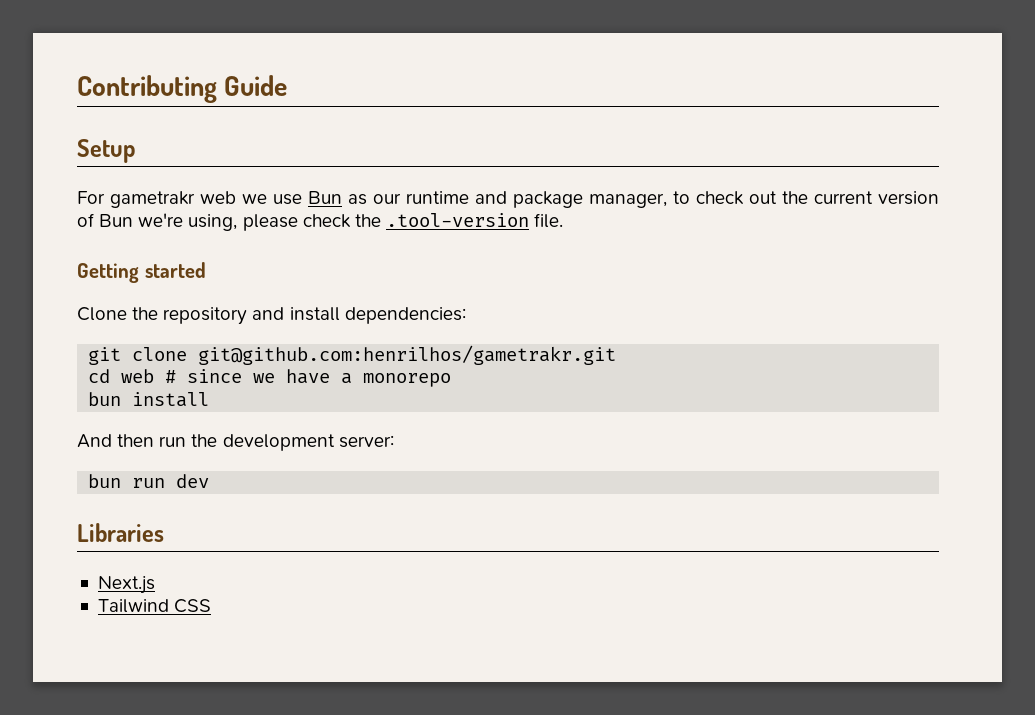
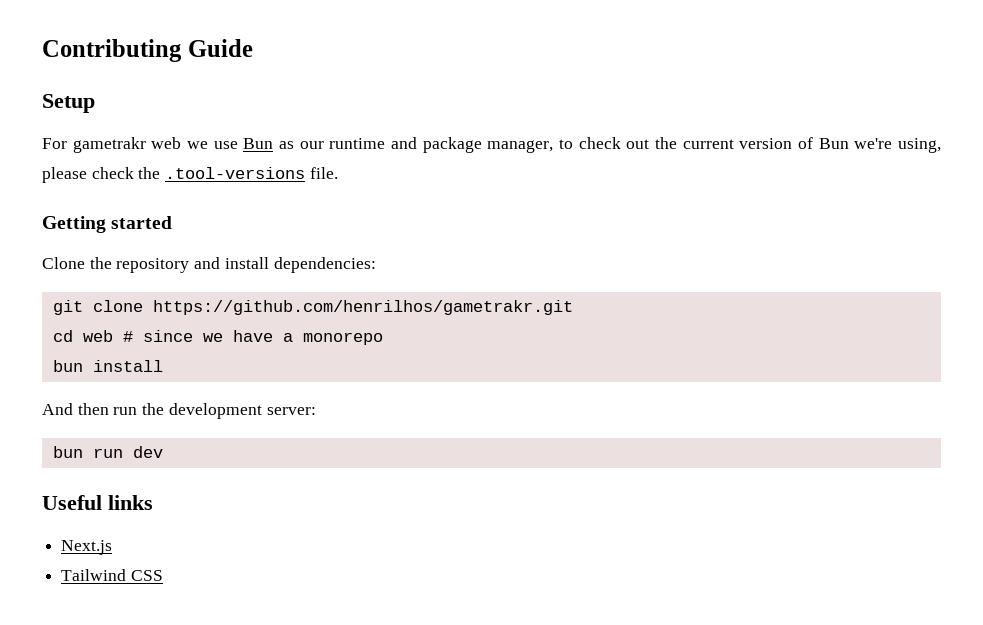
- For gametrakr web we use Bun as our runtime and package manager, to check out the current version of Bun we're using, please check the .tool-version file.
+ For gametrakr web we use Bun as our runtime and package manager, to check out the current version of Bun we're using, please check the .tool-versions file.
- git clone git@github.com:henrilhos/gametrakr.git
+ git clone https://github.com/henrilhos/gametrakr.git
- Libraries
+ Useful links

